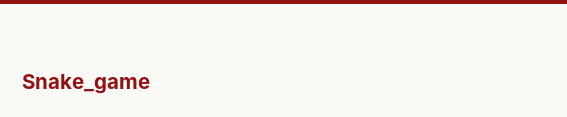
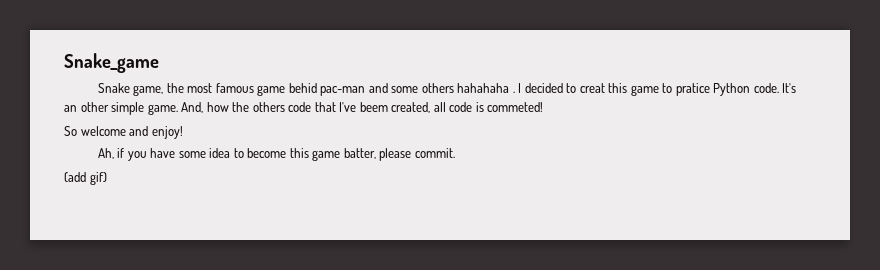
+ Snake game, the most famous game behid pac-man and some others hahahaha . I decided to creat this game to pratice Python code. It's an other simple game. And, how the others code that I've beem created, all code is commeted!
+ So welcome and enjoy!
+ Ah, if you have some idea to become this game batter, please commit.
+ (add gif)

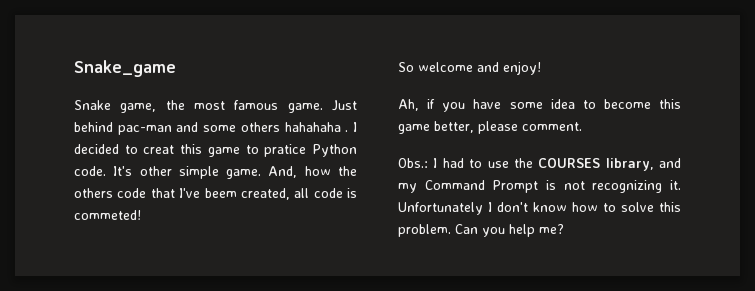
- Snake game, the most famous game behid pac-man and some others hahahaha .
+ Snake game, the most famous game. Just behind pac-man and some others hahahaha .
- It's an other simple game.
+ It's other simple game.
- Ah, if you have some idea to become this game batter, please commit.
- (add gif)
+ Ah, if you have some idea to become this game better, please comment.
+ Obs.: I had to use the COURSES library, and my Command Prompt is not recognizing it. Unfortunately I don't know how to solve this problem. Can you help me?

